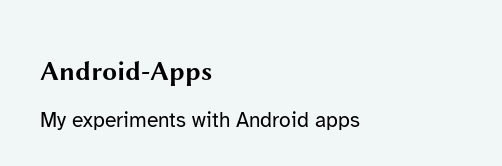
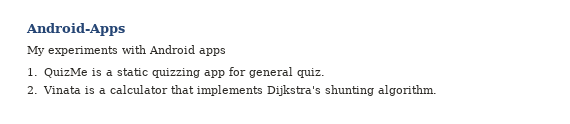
+ 1. QuizMe is a static quizzing app for general quiz.
+ 2. Vinata is a calculator that implements Dijkstra's shunting algorithm.

